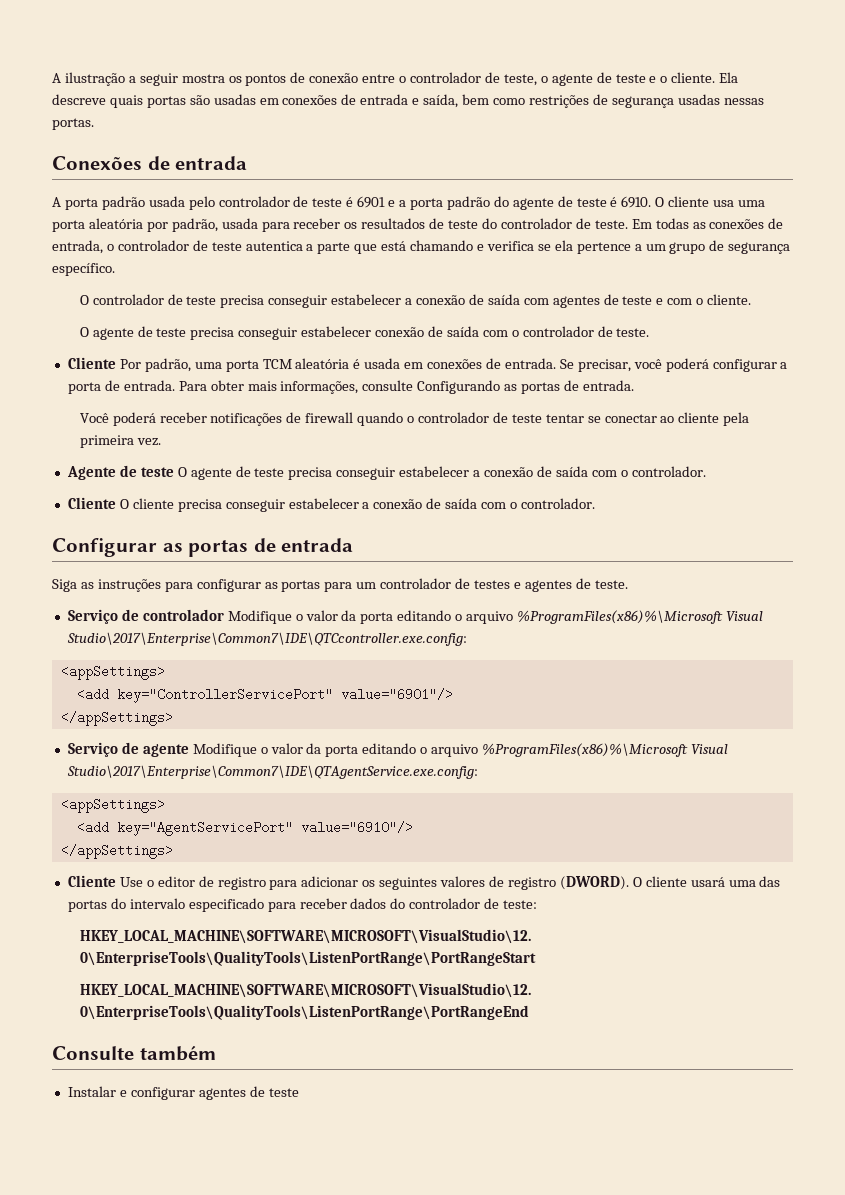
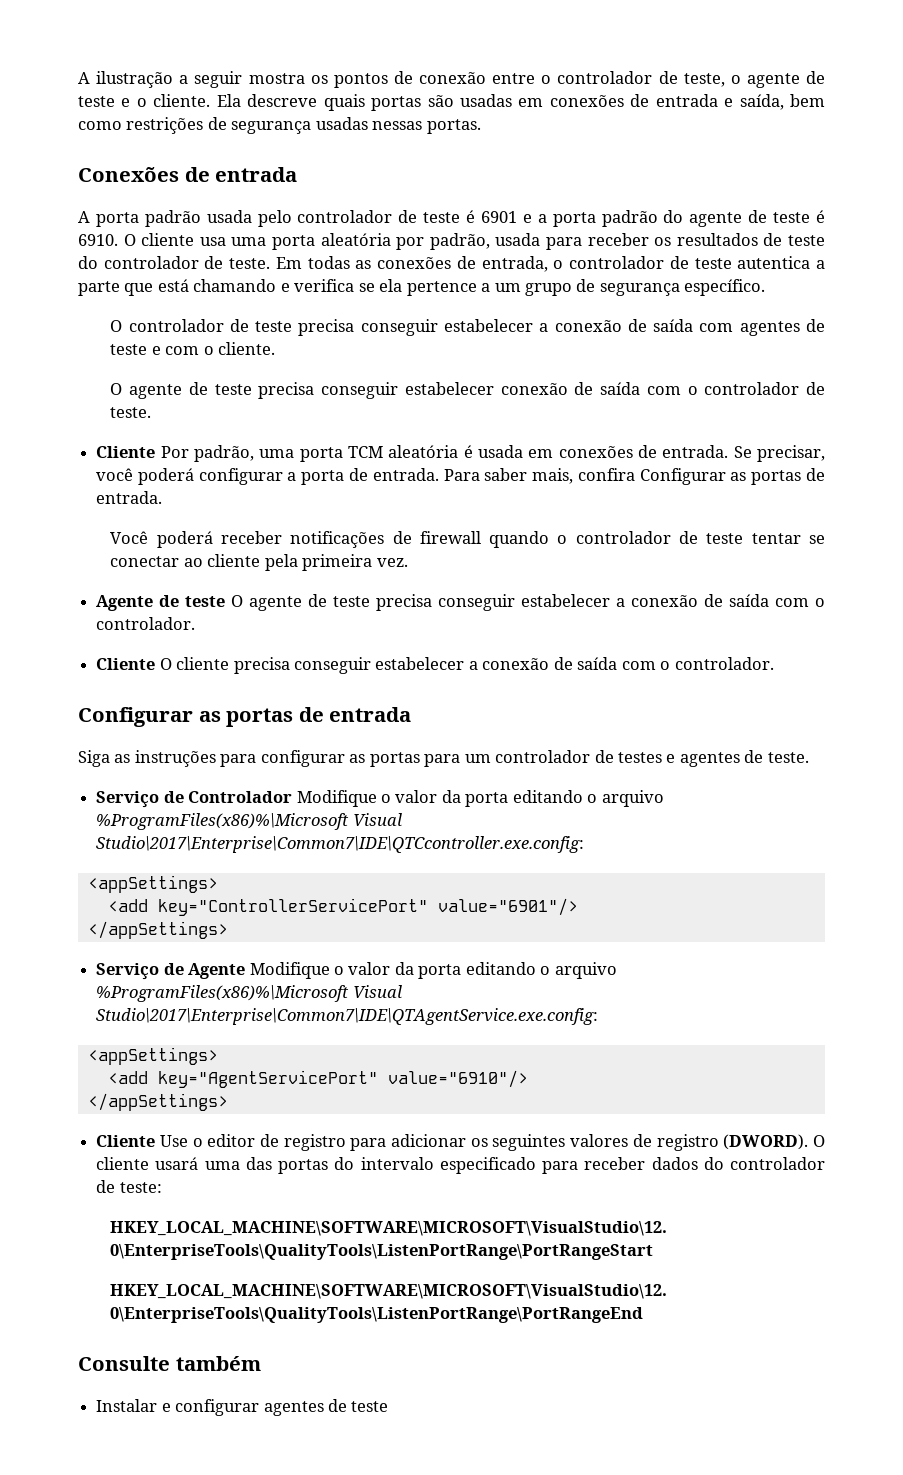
- Para obter mais informações, consulte Configurando as portas de entrada.
+ Para saber mais, confira Configurar as portas de entrada.
- Serviço de controlador Modifique o valor da porta editando o arquivo %ProgramFiles(x86)%\Microsoft Visual Studio\2017\Enterprise\Common7\IDE\QTCcontroller.exe.config:
+ Serviço de Controlador Modifique o valor da porta editando o arquivo %ProgramFiles(x86)%\Microsoft Visual Studio\2017\Enterprise\Common7\IDE\QTCcontroller.exe.config:
- Serviço de agente Modifique o valor da porta editando o arquivo %ProgramFiles(x86)%\Microsoft Visual Studio\2017\Enterprise\Common7\IDE\QTAgentService.exe.config:
+ Serviço de Agente Modifique o valor da porta editando o arquivo %ProgramFiles(x86)%\Microsoft Visual Studio\2017\Enterprise\Common7\IDE\QTAgentService.exe.config:

